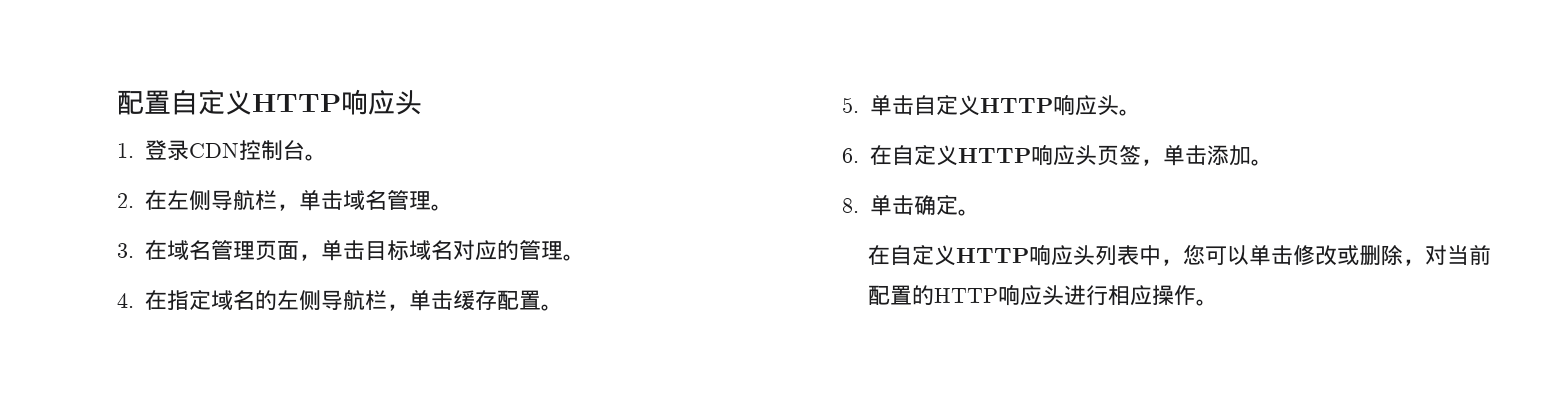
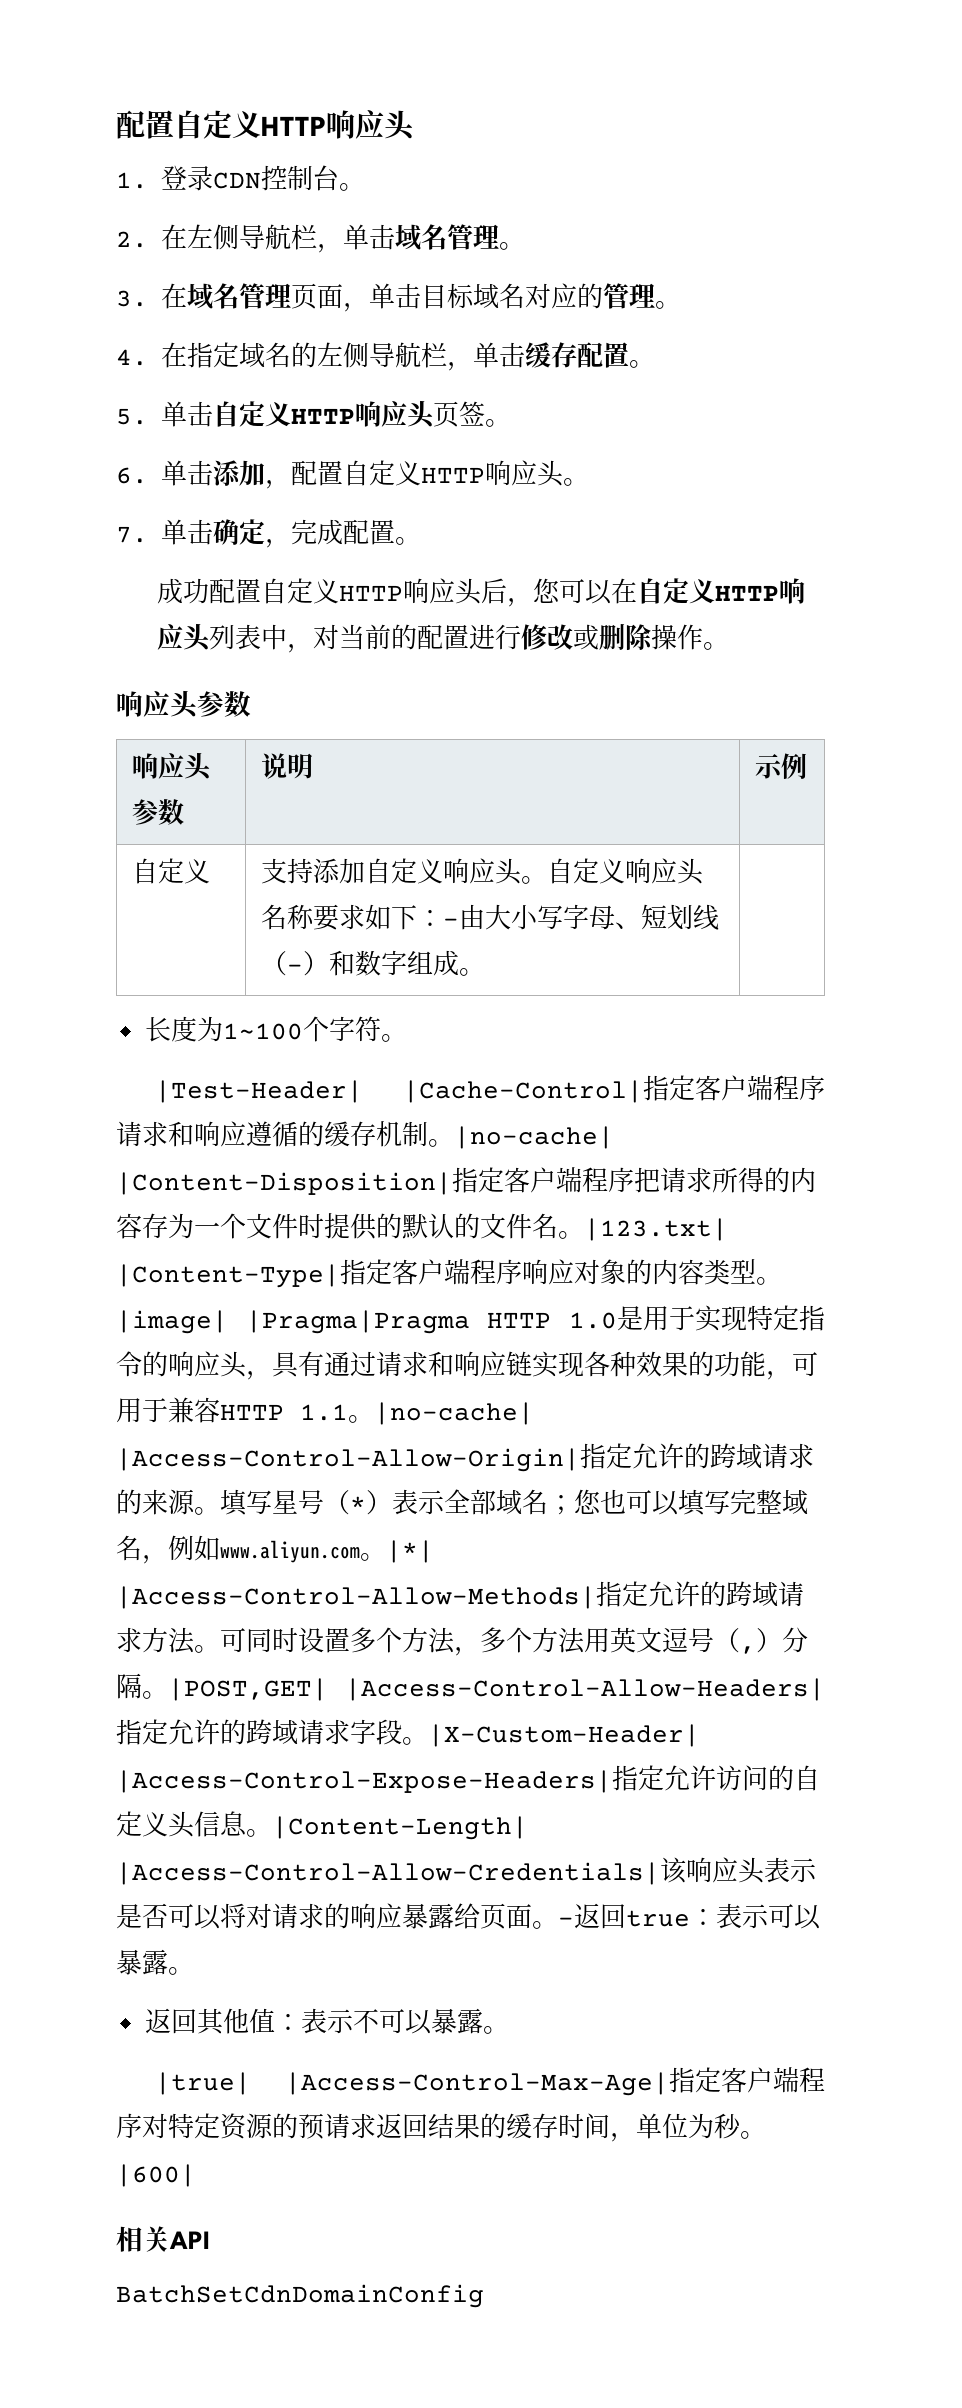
- 5.单击自定义HTTP响应头。
+ 5.单击自定义HTTP响应头页签。
- 6.在自定义HTTP响应头页签，单击添加。
- 8.单击确定。
- 在自定义HTTP响应头列表中，您可以单击修改或删除，对当前配置的HTTP响应头进行相应操作。
+ 6.单击添加，配置自定义HTTP响应头。
+ 7.单击确定，完成配置。
+ 成功配置自定义HTTP响应头后，您可以在自定义HTTP响应头列表中，对当前的配置进行修改或删除操作。
+ 响应头参数
+ 响应头参数 | 说明 | 示例
+ 自定义 | 支持添加自定义响应头。自定义响应头名称要求如下：-由大小写字母、短划线（-）和数字组成。 |
+ 长度为1~100个字符。
+ |Test-Header| |Cache-Control|指定客户端程序请求和响应遵循的缓存机制。|no-cache| |Content-Disposition|指定客户端程序把请求所得的内容存为一个文件时提供的默认的文件名。|123.txt| |Content-Type|指定客户端程序响应对象的内容类型。|image| |Pragma|Pragma HTTP 1.0是用于实现特定指令的响应头，具有通过请求和响应链实现各种效果的功能，可用于兼容HTTP 1.1。|no-cache| |Access-Control-Allow-Origin|指定允许的跨域请求的来源。填写星号（*）表示全部域名；您也可以填写完整域名，例如www.aliyun.com。|*| |Access-Control-Allow-Methods|指定允许的跨域请求方法。可同时设置多个方法，多个方法用英文逗号（,）分隔。|POST,GET| |Access-Control-Allow-Headers|指定允许的跨域请求字段。|X-Custom-Header| |Access-Control-Expose-Headers|指定允许访问的自定义头信息。|Content-Length| |Access-Control-Allow-Credentials|该响应头表示是否可以将对请求的响应暴露给页面。-返回true：表示可以暴露。
+ 返回其他值：表示不可以暴露。
+ |true| |Access-Control-Max-Age|指定客户端程序对特定资源的预请求返回结果的缓存时间，单位为秒。|600|
+ 相关API
+ BatchSetCdnDomainConfig

